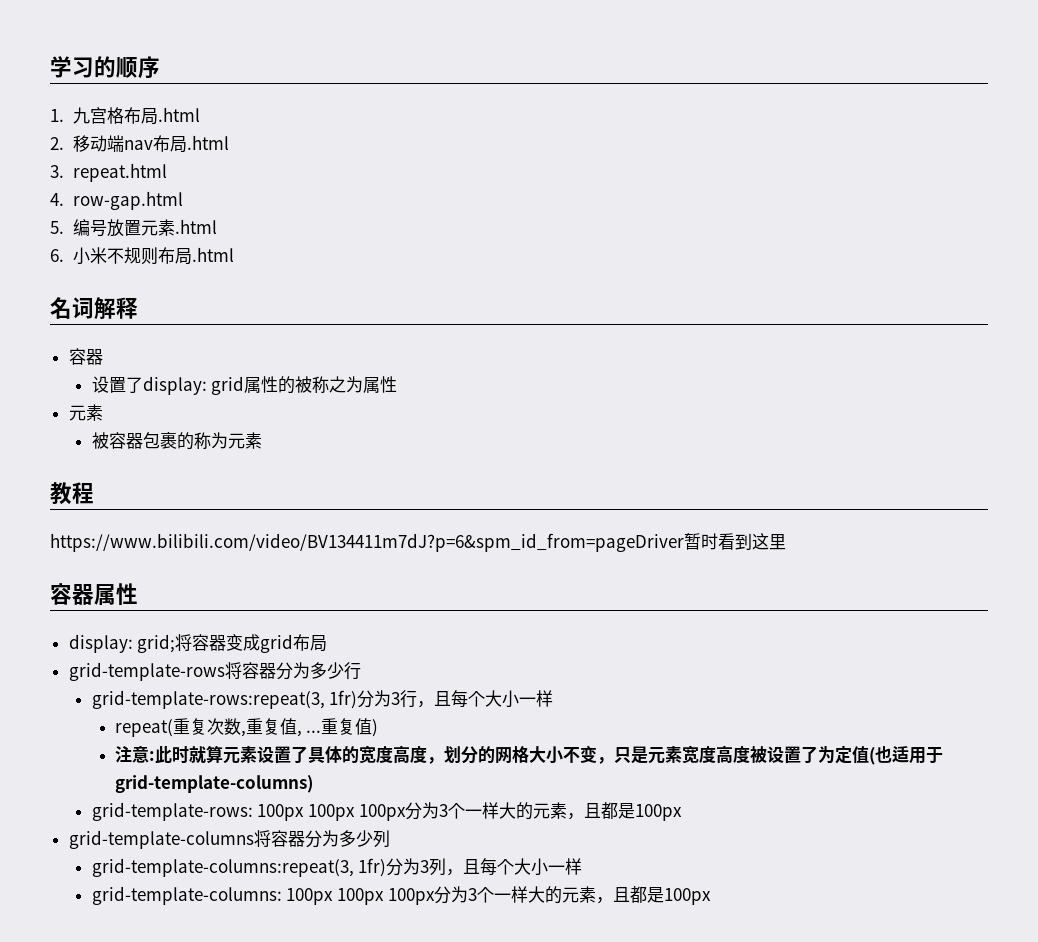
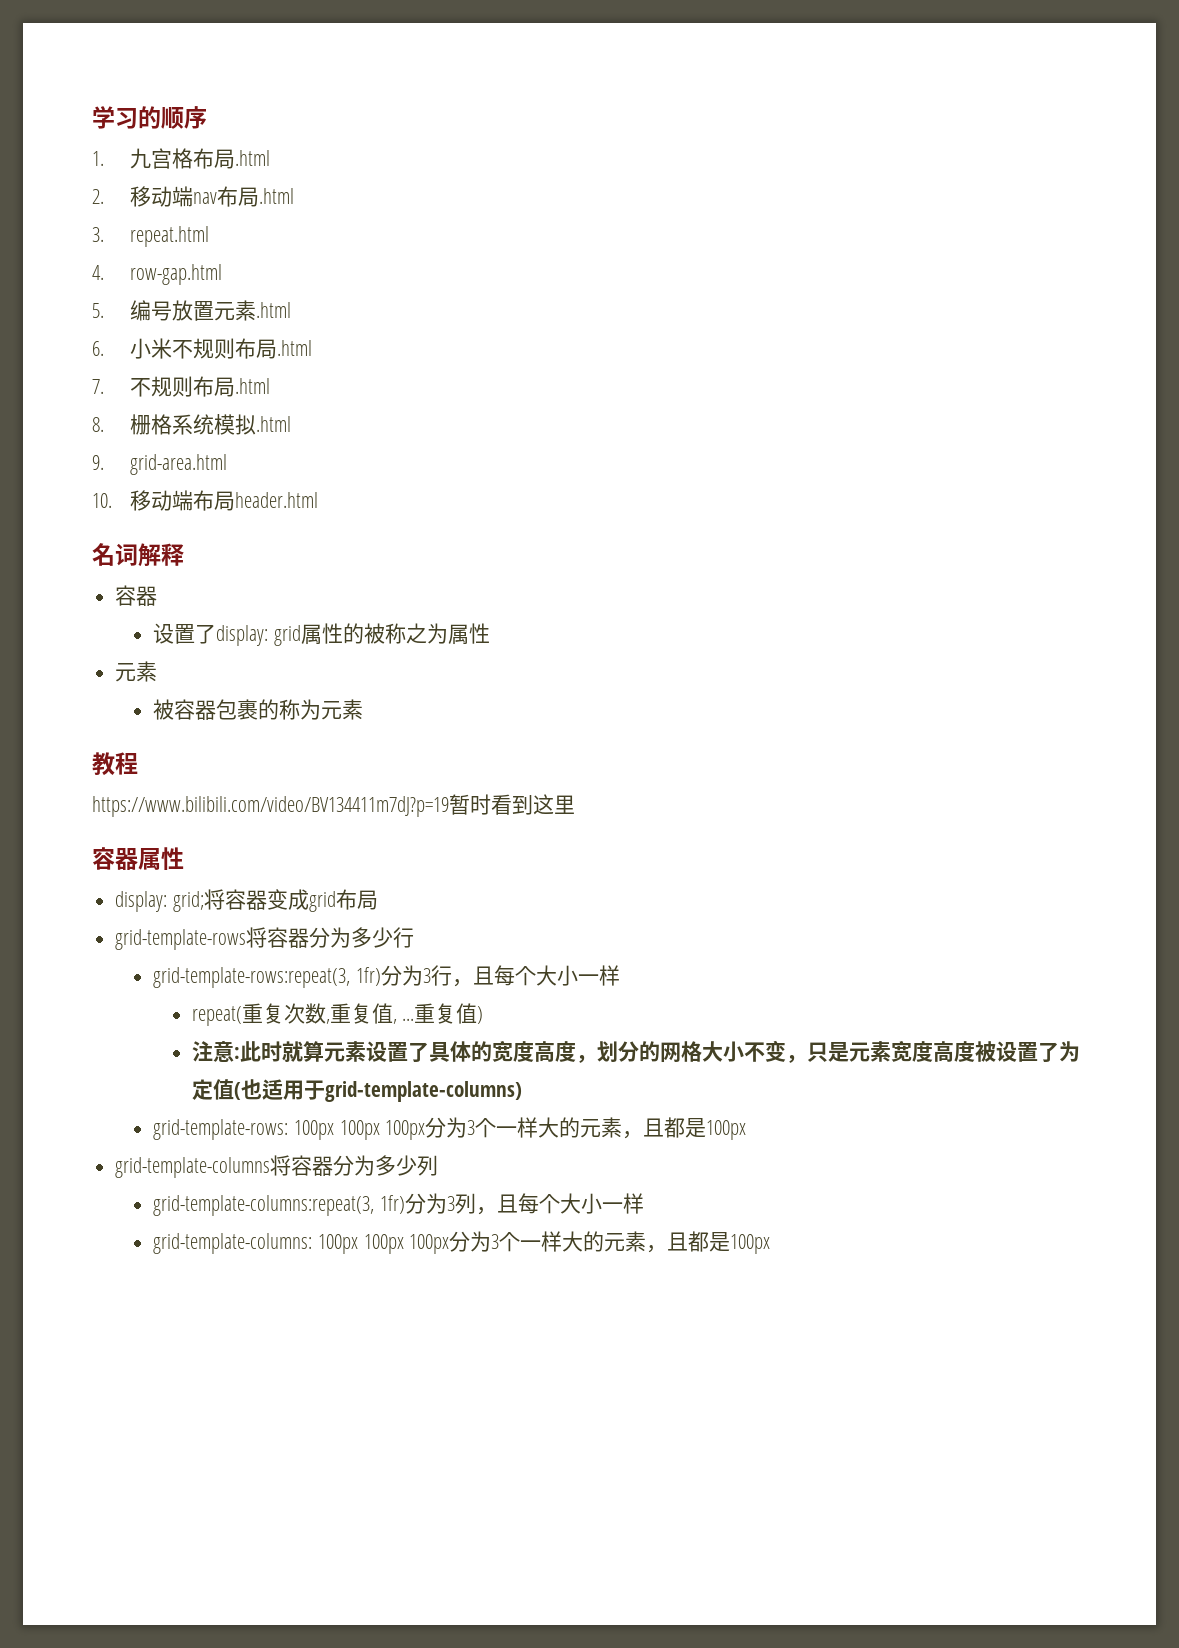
+ 7.不规则布局.html
+ 8.栅格系统模拟.html
+ 9. grid-area.html
+ 10.移动端布局header.html
- https://www.bilibili.com/video/BV134411m7dJ?p=6&spm_id_from=pageDriver暂时看到这里
+ https://www.bilibili.com/video/BV134411m7dJ?p=19暂时看到这里

